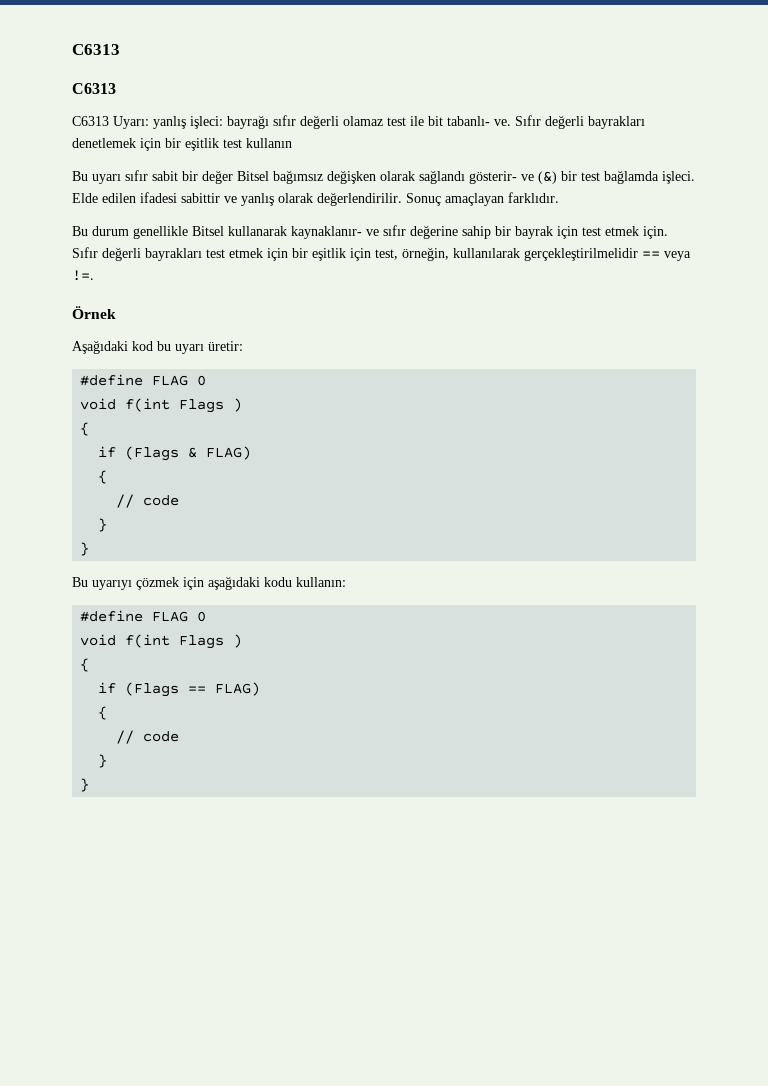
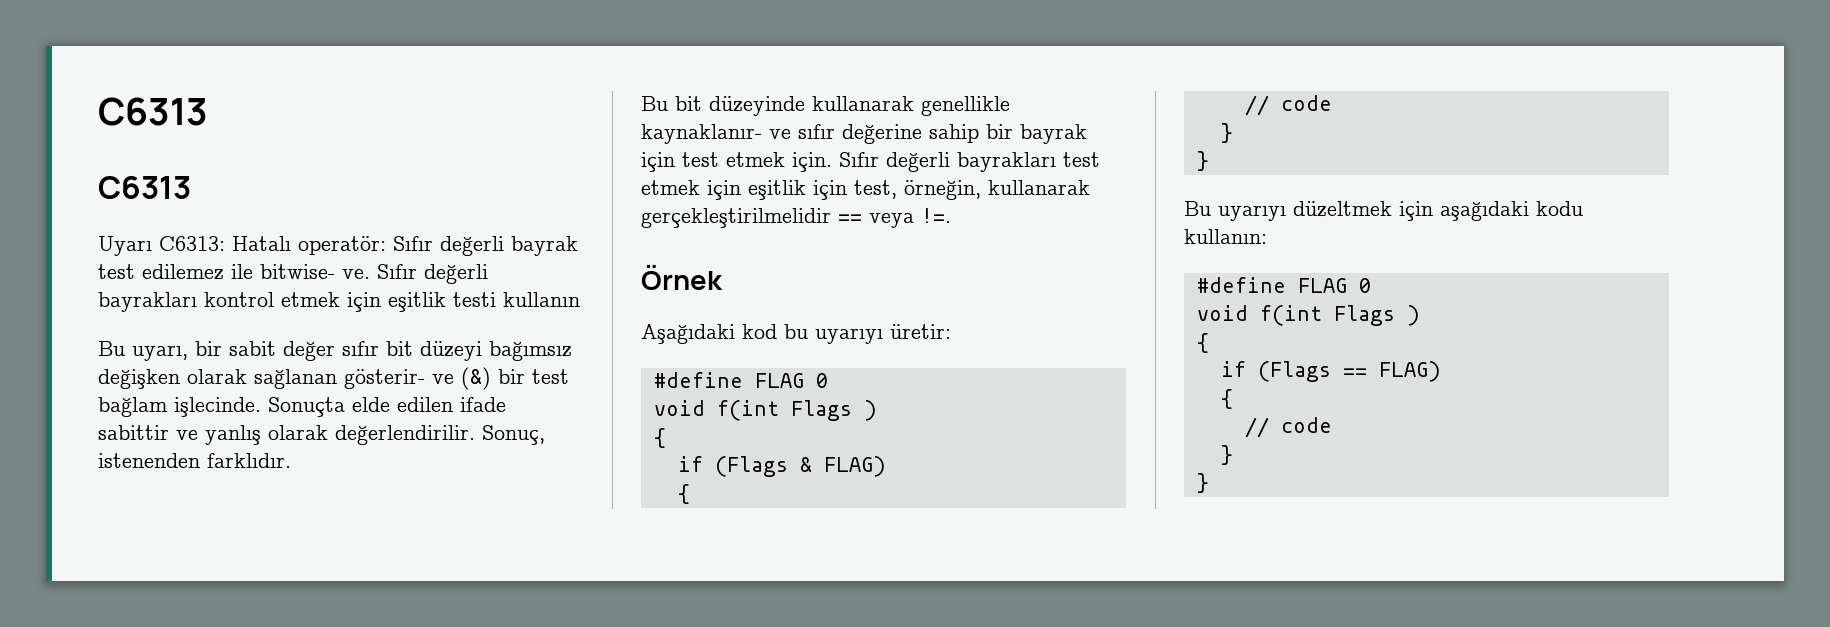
- C6313 Uyarı: yanlış işleci: bayrağı sıfır değerli olamaz test ile bit tabanlı- ve. Sıfır değerli bayrakları denetlemek için bir eşitlik test kullanın
- Bu uyarı sıfır sabit bir değer Bitsel bağımsız değişken olarak sağlandı gösterir- ve (&) bir test bağlamda işleci. Elde edilen ifadesi sabittir ve yanlış olarak değerlendirilir.
+ Uyarı C6313: Hatalı operatör: Sıfır değerli bayrak test edilemez ile bitwise- ve. Sıfır değerli bayrakları kontrol etmek için eşitlik testi kullanın
+ Bu uyarı, bir sabit değer sıfır bit düzeyi bağımsız değişken olarak sağlanan gösterir- ve (&) bir test bağlam işlecinde. Sonuçta elde edilen ifade sabittir ve yanlış olarak değerlendirilir.
- Sonuç amaçlayan farklıdır.
+ Sonuç, istenenden farklıdır.
- Bu durum genellikle Bitsel kullanarak kaynaklanır- ve sıfır değerine sahip bir bayrak için test etmek için.
+ Bu bit düzeyinde kullanarak genellikle kaynaklanır- ve sıfır değerine sahip bir bayrak için test etmek için.
- Sıfır değerli bayrakları test etmek için bir eşitlik için test, örneğin, kullanılarak gerçekleştirilmelidir == veya !=.
+ Sıfır değerli bayrakları test etmek için eşitlik için test, örneğin, kullanarak gerçekleştirilmelidir == veya !=.
- Aşağıdaki kod bu uyarı üretir:
+ Aşağıdaki kod bu uyarıyı üretir:
- Bu uyarıyı çözmek için aşağıdaki kodu kullanın:
+ Bu uyarıyı düzeltmek için aşağıdaki kodu kullanın:

